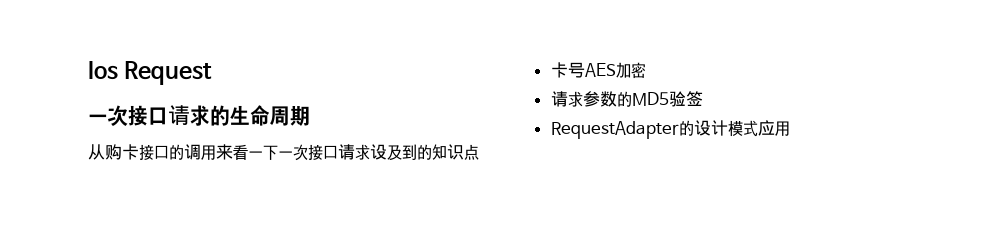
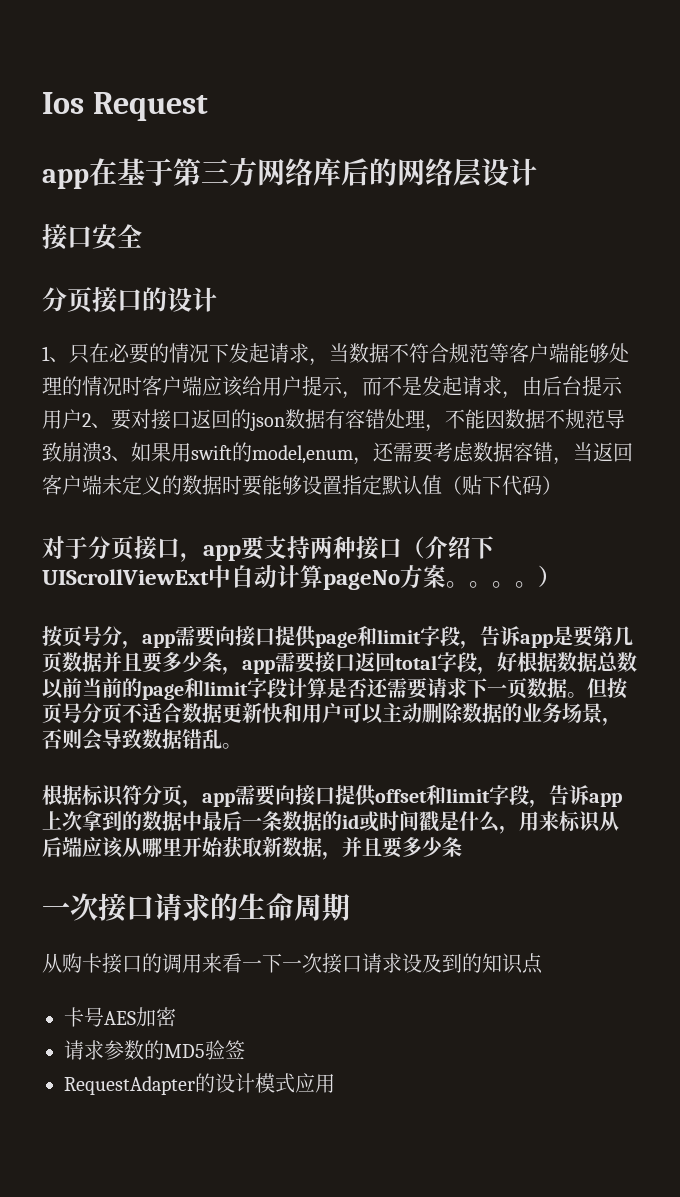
+ app在基于第三方网络库后的网络层设计
+ 接口安全
+ 分页接口的设计
+ 1、只在必要的情况下发起请求，当数据不符合规范等客户端能够处理的情况时客户端应该给用户提示，而不是发起请求，由后台提示用户2、要对接口返回的json数据有容错处理，不能因数据不规范导致崩溃3、如果用swift的model,enum，还需要考虑数据容错，当返回客户端未定义的数据时要能够设置指定默认值（贴下代码）
+ 对于分页接口，app要支持两种接口（介绍下UIScrollViewExt中自动计算pageNo方案。。。。）
+ 按页号分，app需要向接口提供page和limit字段，告诉app是要第几页数据并且要多少条，app需要接口返回total字段，好根据数据总数以前当前的page和limit字段计算是否还需要请求下一页数据。但按页号分页不适合数据更新快和用户可以主动删除数据的业务场景，否则会导致数据错乱。
+ 根据标识符分页，app需要向接口提供offset和limit字段，告诉app上次拿到的数据中最后一条数据的id或时间戳是什么，用来标识从后端应该从哪里开始获取新数据，并且要多少条

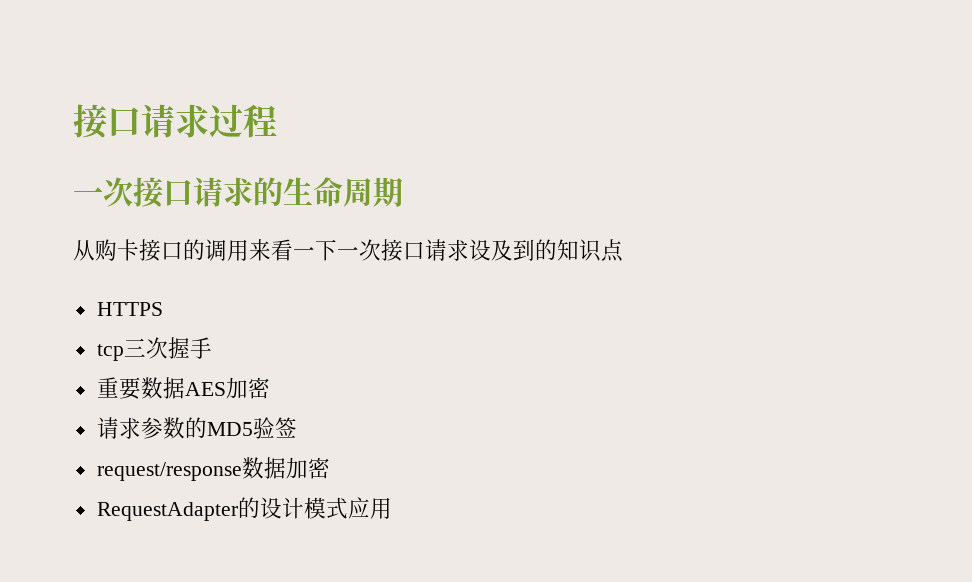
- Ios Request
- app在基于第三方网络库后的网络层设计
- 接口安全
- 分页接口的设计
- 1、只在必要的情况下发起请求，当数据不符合规范等客户端能够处理的情况时客户端应该给用户提示，而不是发起请求，由后台提示用户2、要对接口返回的json数据有容错处理，不能因数据不规范导致崩溃3、如果用swift的model,enum，还需要考虑数据容错，当返回客户端未定义的数据时要能够设置指定默认值（贴下代码）
- 对于分页接口，app要支持两种接口（介绍下UIScrollViewExt中自动计算pageNo方案。。。。）
- 按页号分，app需要向接口提供page和limit字段，告诉app是要第几页数据并且要多少条，app需要接口返回total字段，好根据数据总数以前当前的page和limit字段计算是否还需要请求下一页数据。但按页号分页不适合数据更新快和用户可以主动删除数据的业务场景，否则会导致数据错乱。
- 根据标识符分页，app需要向接口提供offset和limit字段，告诉app上次拿到的数据中最后一条数据的id或时间戳是什么，用来标识从后端应该从哪里开始获取新数据，并且要多少条
+ 接口请求过程
- 卡号AES加密
+ HTTPS
+ tcp三次握手
+ 重要数据AES加密
+ request/response数据加密

